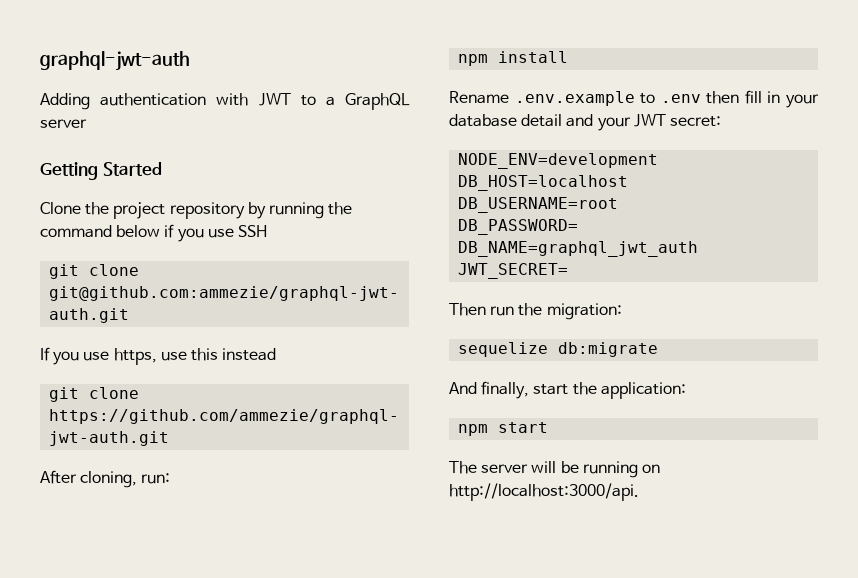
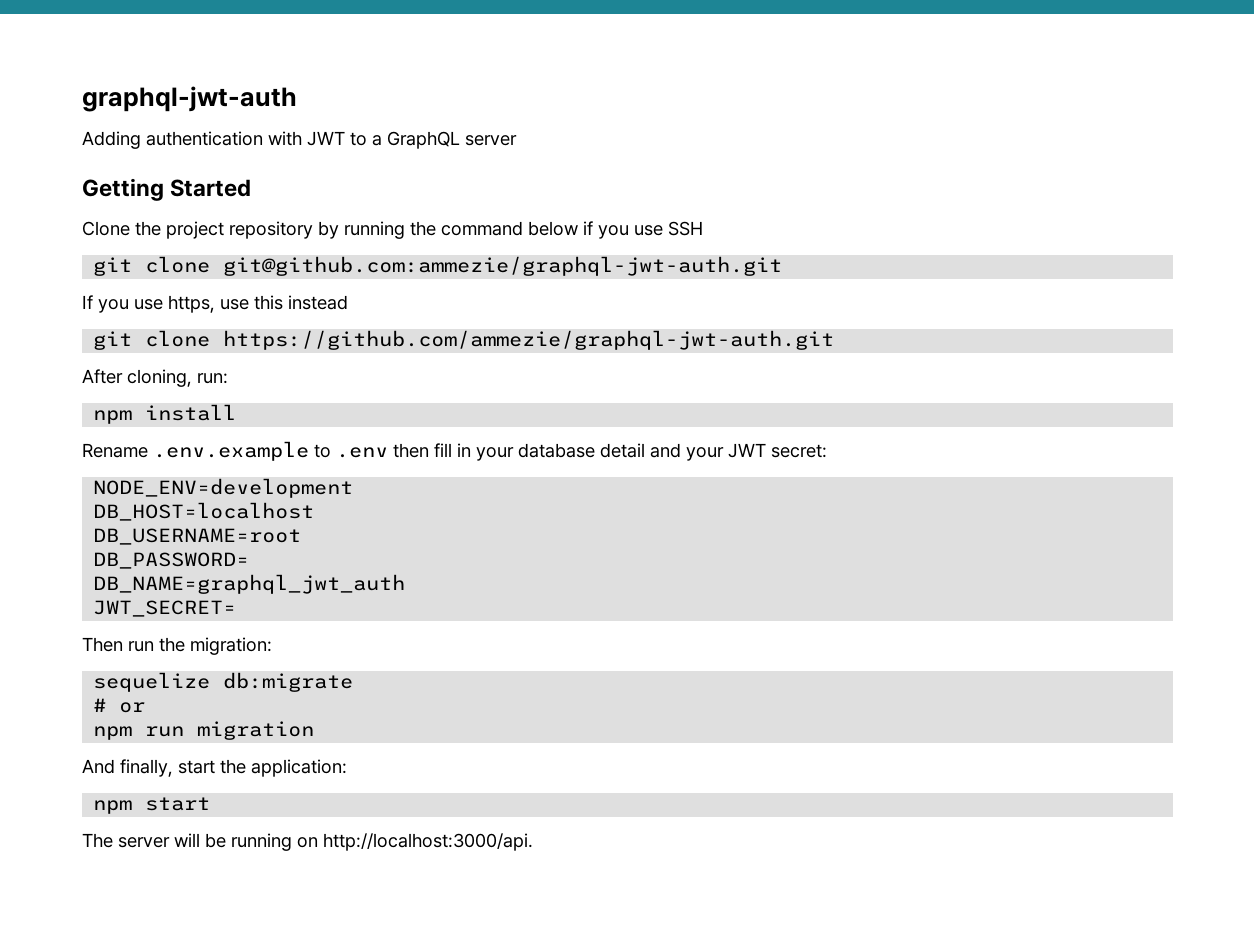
+ # or
+ npm run migration

